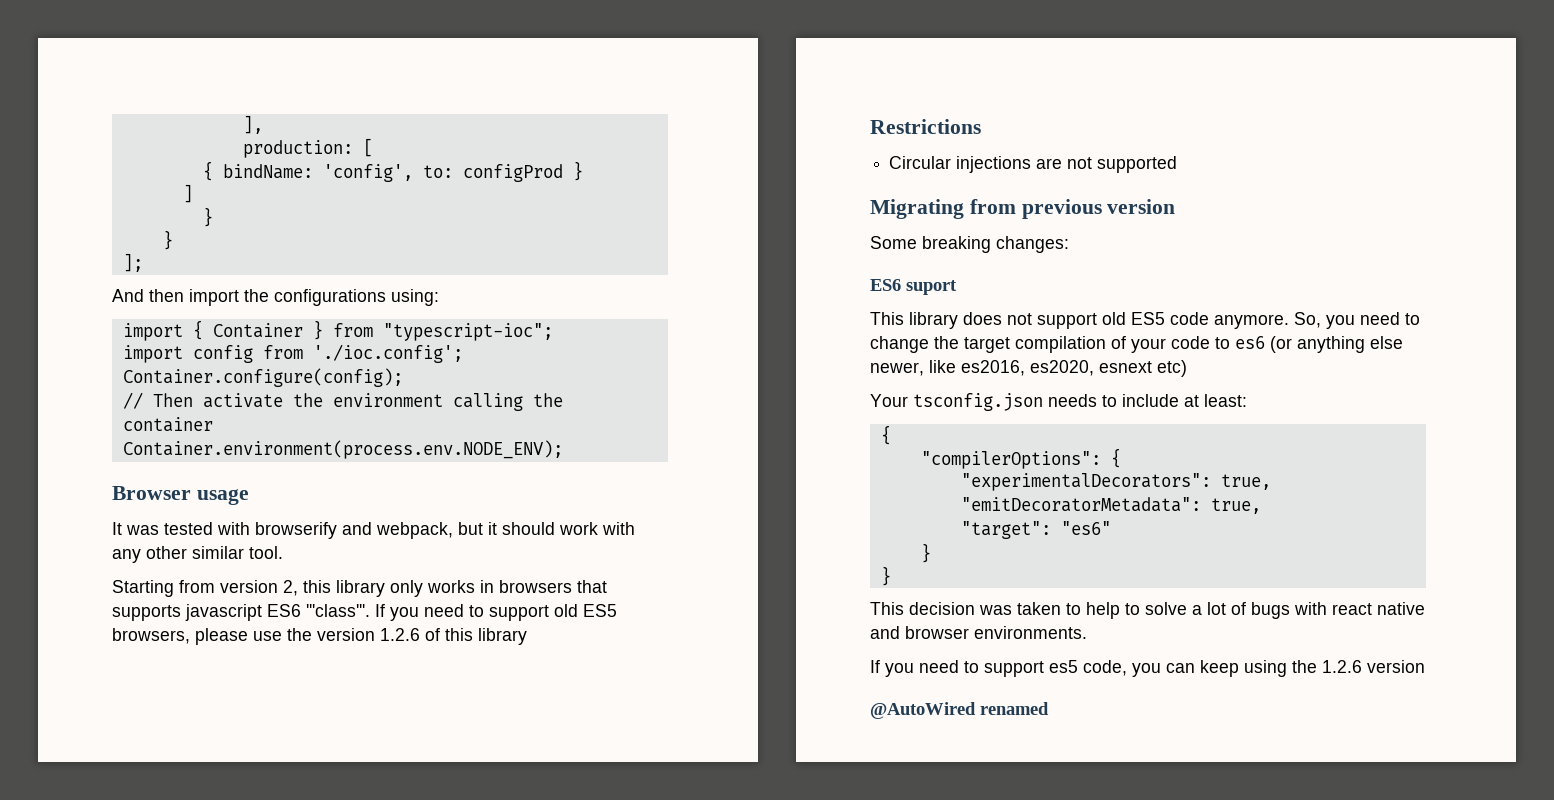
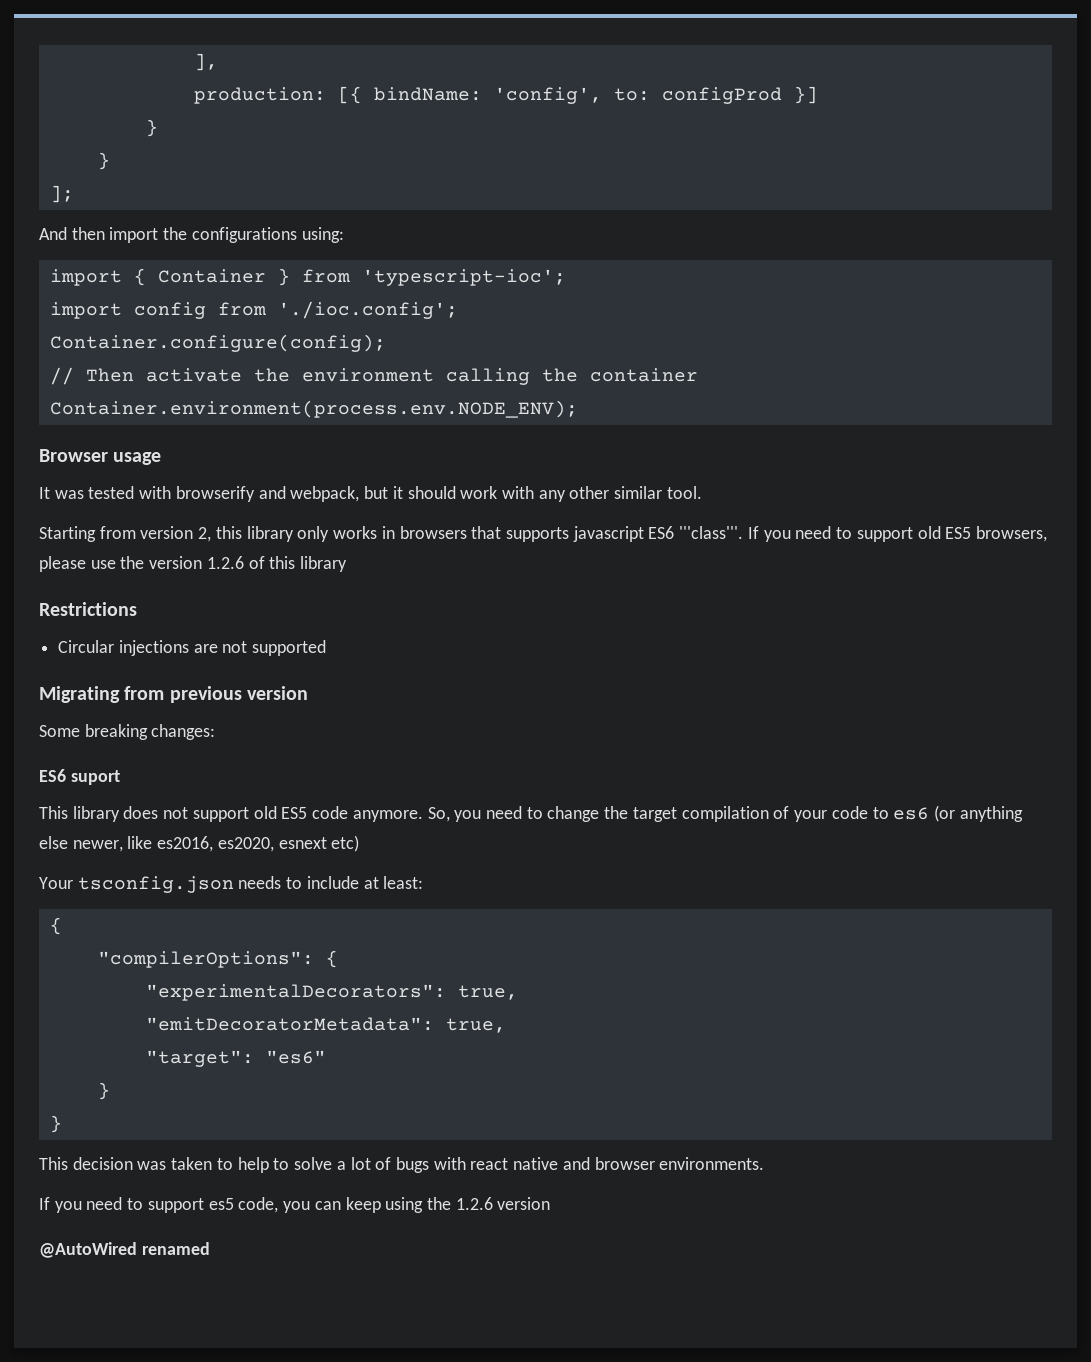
- production: [
- { bindName: 'config', to: configProd }
- ]
+ production: [{ bindName: 'config', to: configProd }]
- import { Container } from "typescript-ioc";
+ import { Container } from 'typescript-ioc';

